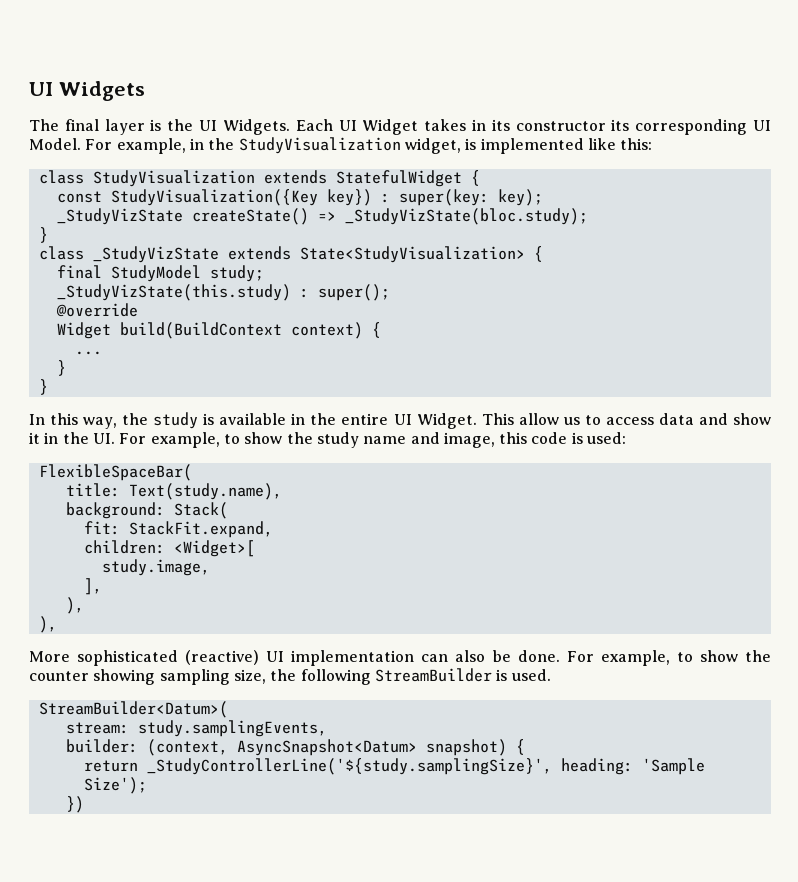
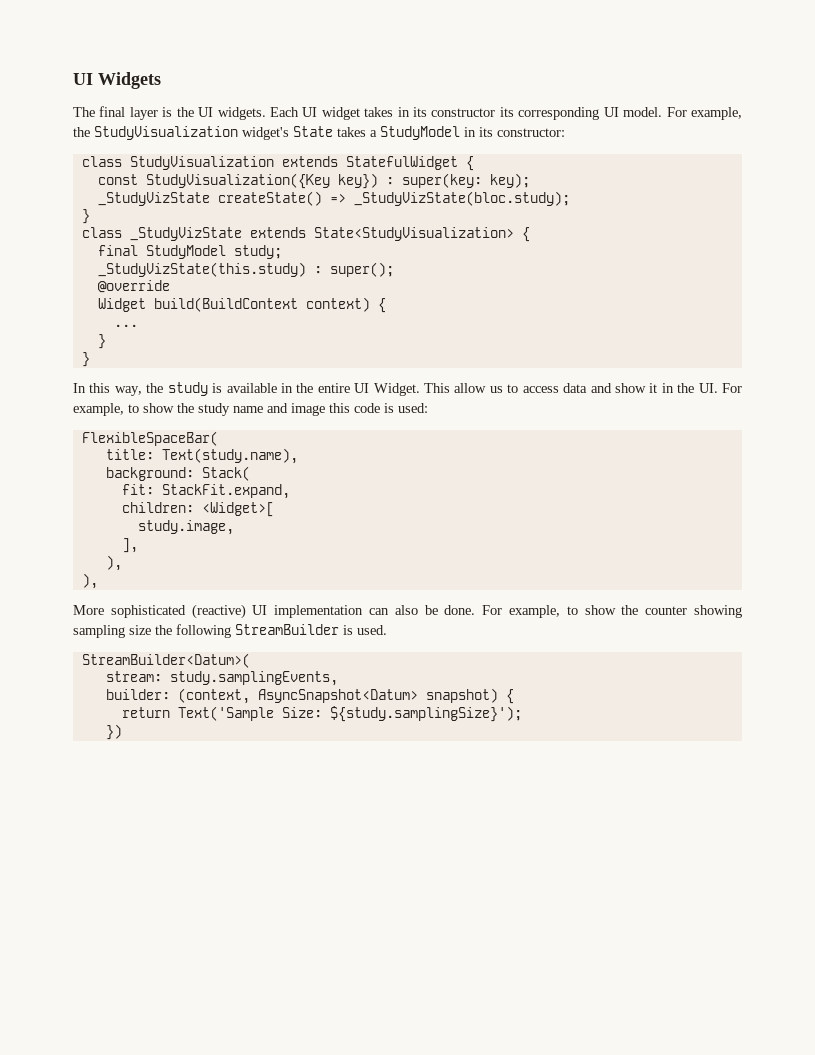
- The final layer is the UI Widgets.
+ The final layer is the UI widgets.
- Each UI Widget takes in its constructor its corresponding UI Model. For example, in the StudyVisualization widget, is implemented like this:
+ Each UI widget takes in its constructor its corresponding UI model. For example, the StudyVisualization widget's State takes a StudyModel in its constructor:
- This allow us to access data and show it in the UI. For example, to show the study name and image, this code is used:
+ This allow us to access data and show it in the UI. For example, to show the study name and image this code is used:
- For example, to show the counter showing sampling size, the following StreamBuilder is used.
+ For example, to show the counter showing sampling size the following StreamBuilder is used.
- return _StudyControllerLine('${study.samplingSize}', heading: 'Sample Size');
+ return Text('Sample Size: ${study.samplingSize}');

